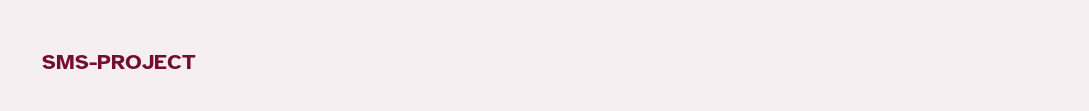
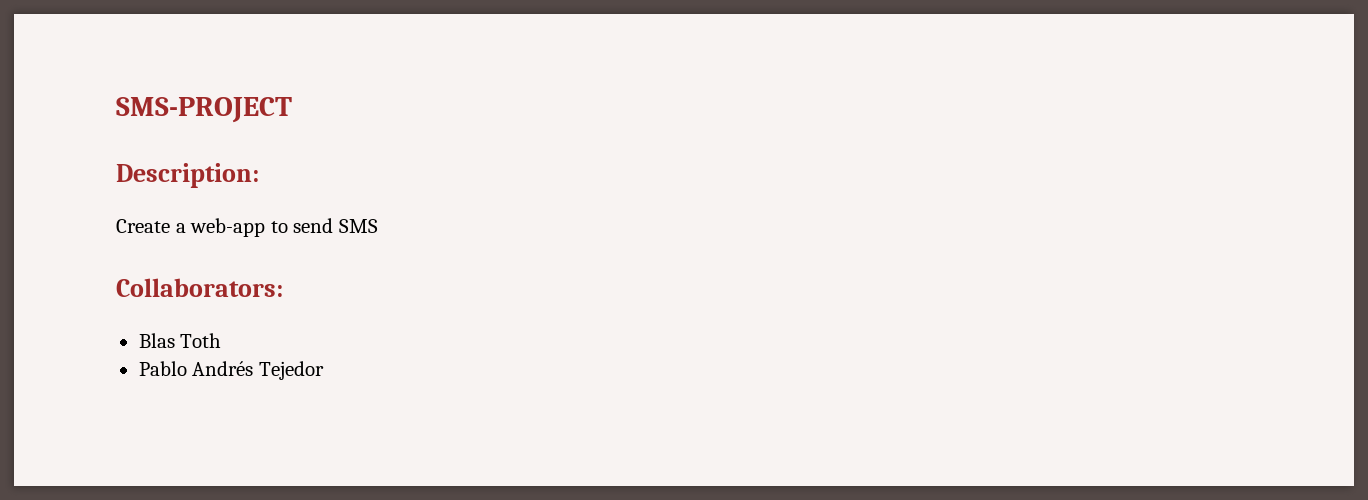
+ Description:
+ Create a web-app to send SMS
+ Collaborators:
+ Blas Toth
+ Pablo Andrés Tejedor

